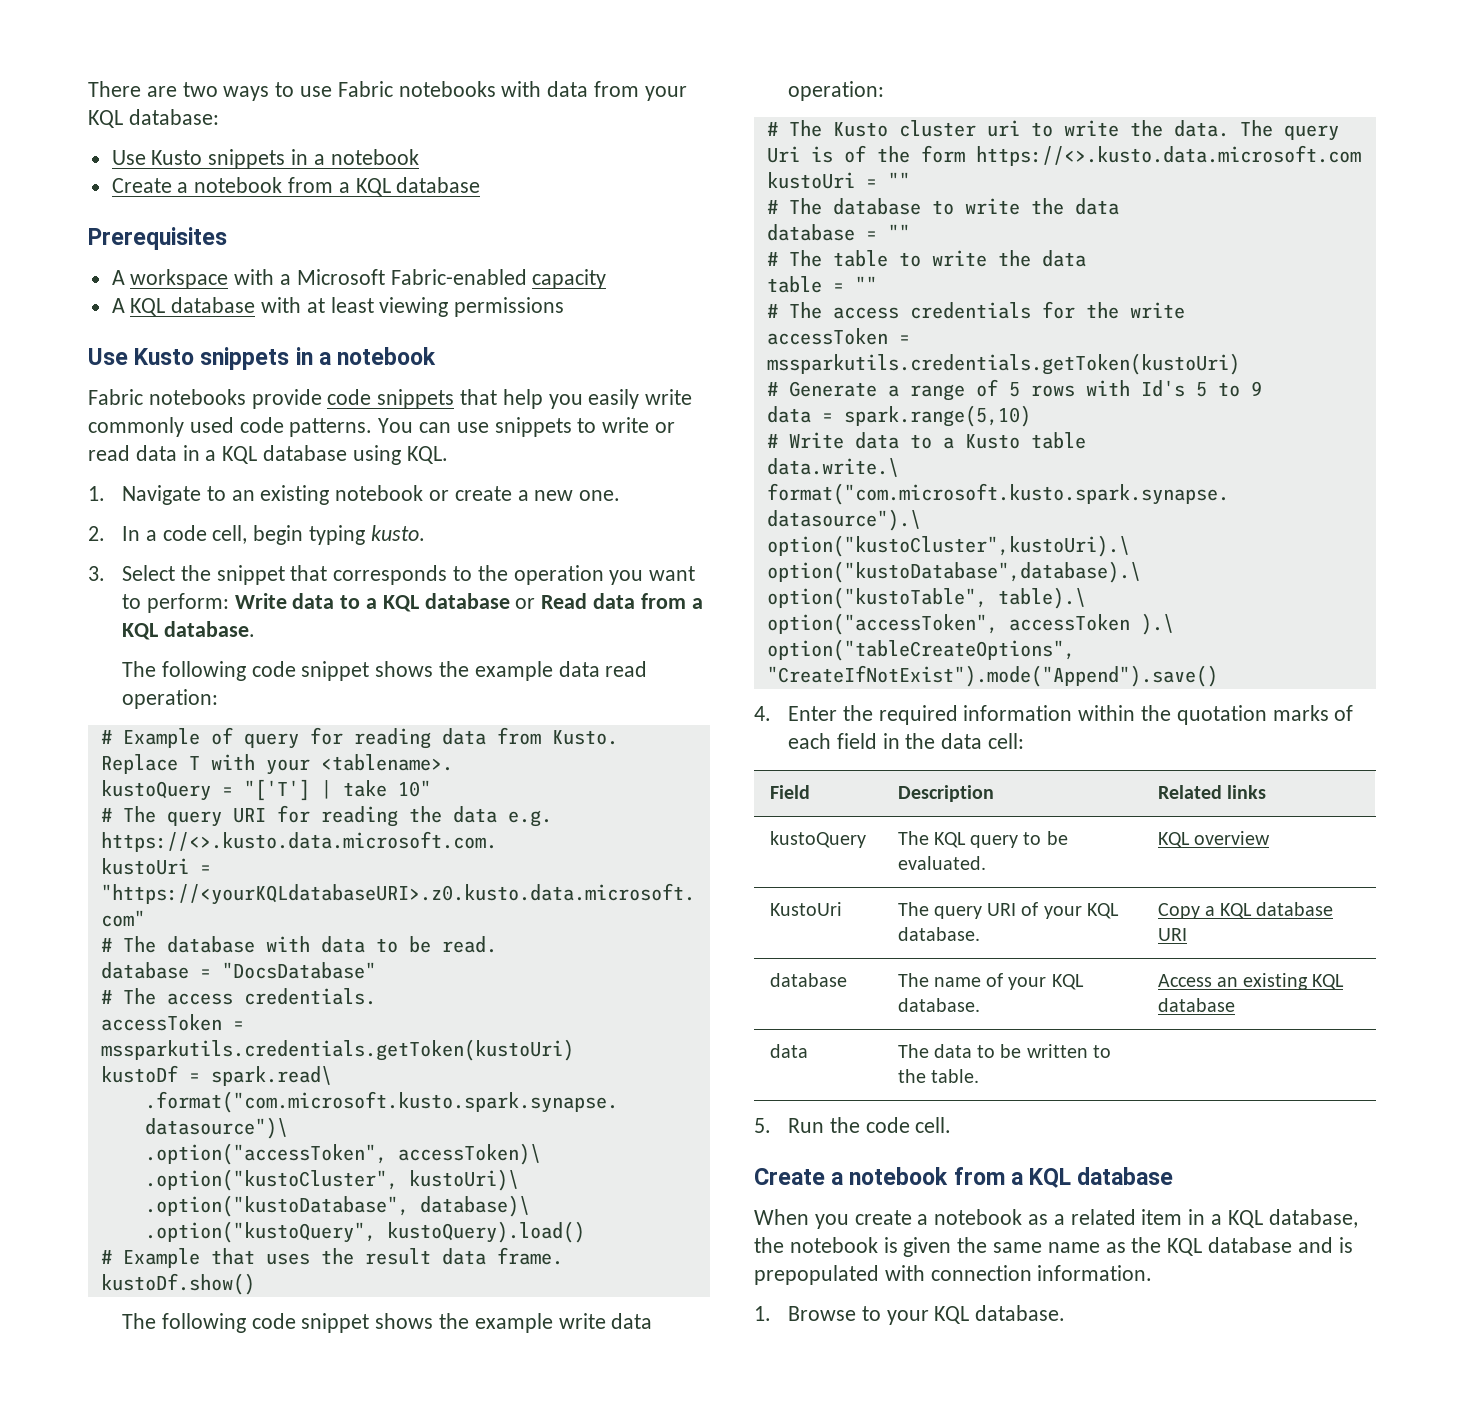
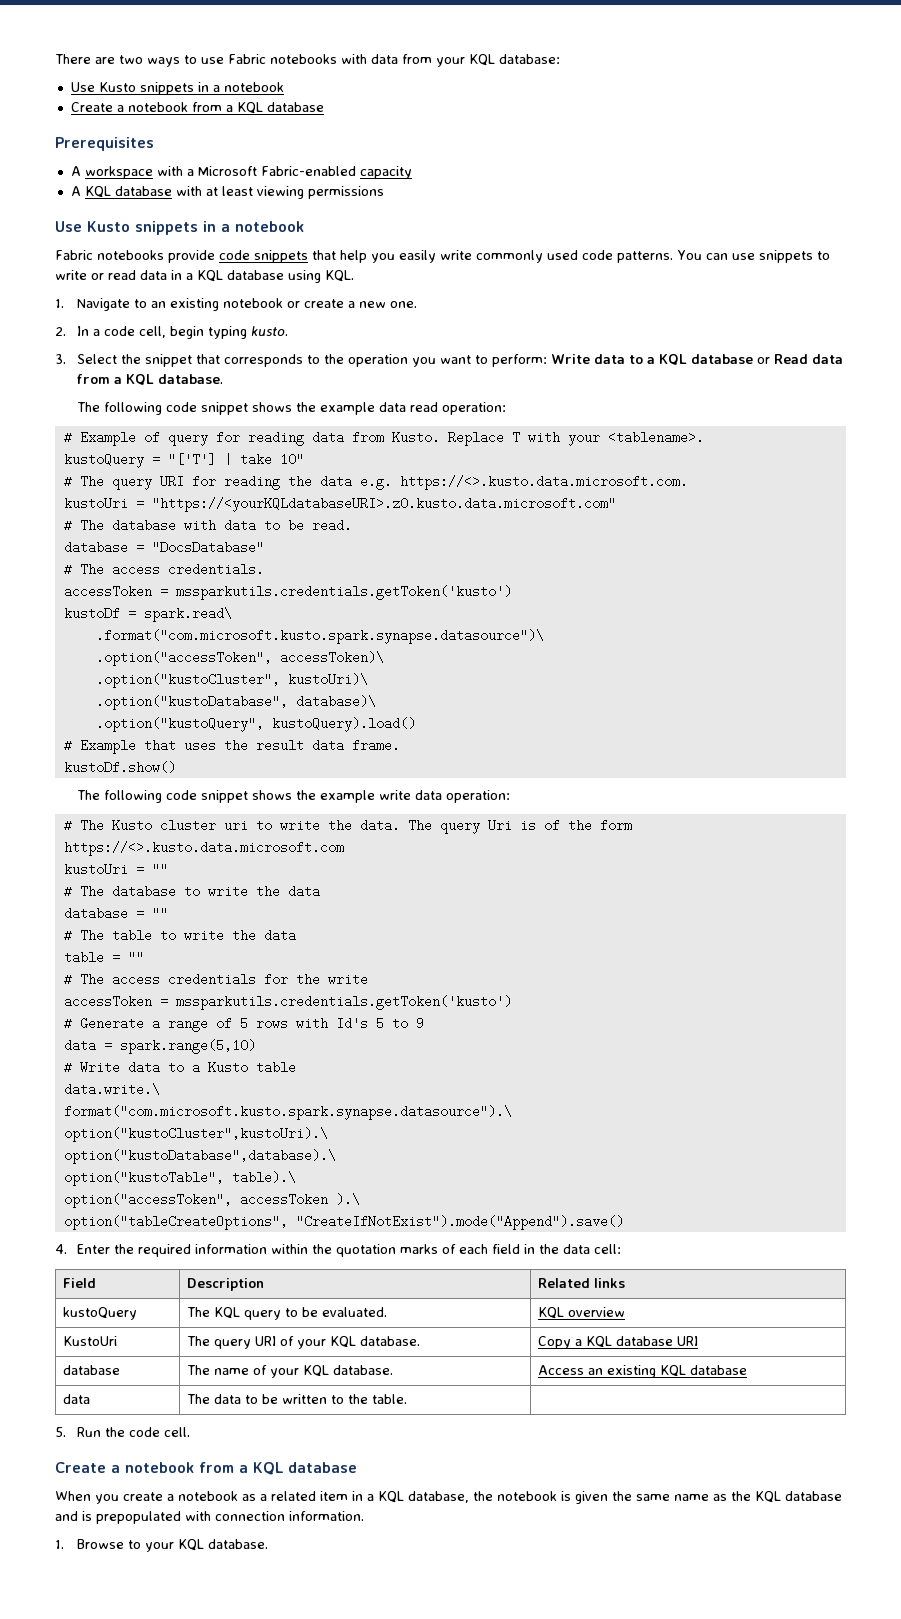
  # The access credentials.
- accessToken = mssparkutils.credentials.getToken(kustoUri)
+ accessToken = mssparkutils.credentials.getToken('kusto')
  # The access credentials for the write
- accessToken = mssparkutils.credentials.getToken(kustoUri)
+ accessToken = mssparkutils.credentials.getToken('kusto')

